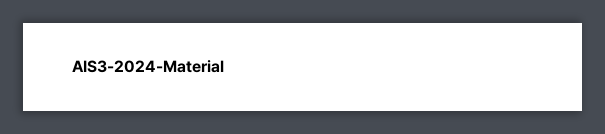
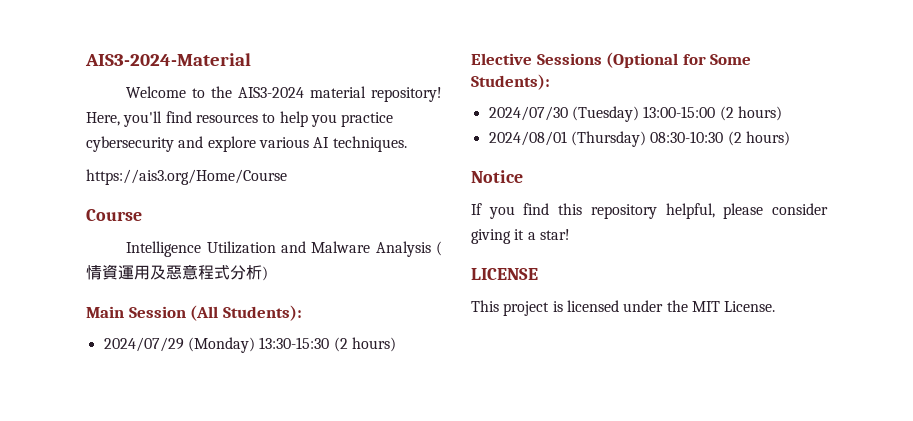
+ Welcome to the AIS3-2024 material repository! Here, you'll find resources to help you practice cybersecurity and explore various AI techniques.
+ https://ais3.org/Home/Course
+ Course
+ Intelligence Utilization and Malware Analysis (情資運用及惡意程式分析)
+ Main Session (All Students):
+ 2024/07/29 (Monday) 13:30-15:30 (2 hours)
+ Elective Sessions (Optional for Some Students):
+ 2024/07/30 (Tuesday) 13:00-15:00 (2 hours)
+ 2024/08/01 (Thursday) 08:30-10:30 (2 hours)
+ Notice
+ If you find this repository helpful, please consider giving it a star!
+ LICENSE
+ This project is licensed under the MIT License.

